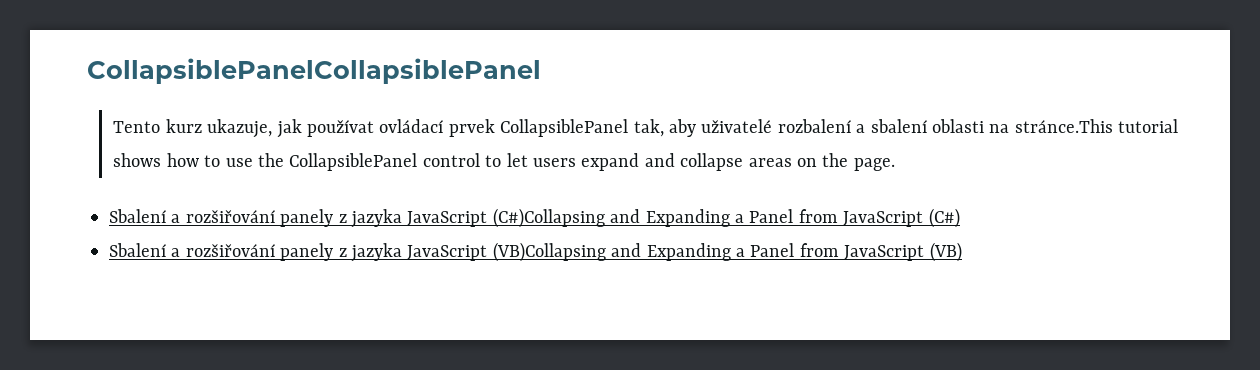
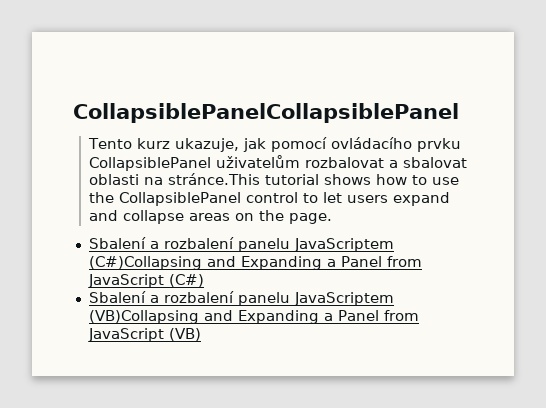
- Tento kurz ukazuje, jak používat ovládací prvek CollapsiblePanel tak, aby uživatelé rozbalení a sbalení oblasti na stránce.This tutorial shows how to use the CollapsiblePanel control to let users expand and collapse areas on the page.
+ Tento kurz ukazuje, jak pomocí ovládacího prvku CollapsiblePanel uživatelům rozbalovat a sbalovat oblasti na stránce.This tutorial shows how to use the CollapsiblePanel control to let users expand and collapse areas on the page.
- Sbalení a rozšiřování panely z jazyka JavaScript (C#)Collapsing and Expanding a Panel from JavaScript (C#)
+ Sbalení a rozbalení panelu JavaScriptem (C#)Collapsing and Expanding a Panel from JavaScript (C#)
- Sbalení a rozšiřování panely z jazyka JavaScript (VB)Collapsing and Expanding a Panel from JavaScript (VB)
+ Sbalení a rozbalení panelu JavaScriptem (VB)Collapsing and Expanding a Panel from JavaScript (VB)

